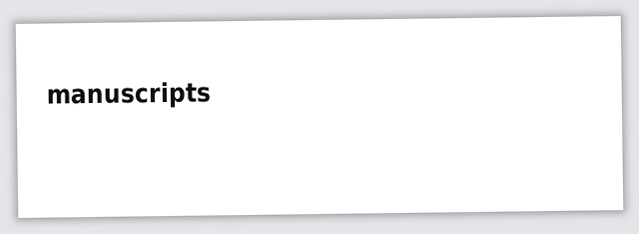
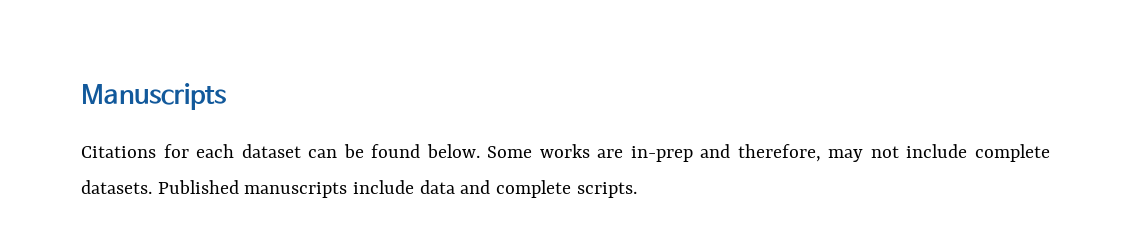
- manuscripts
+ Manuscripts
+ Citations for each dataset can be found below. Some works are in-prep and therefore, may not include complete datasets. Published manuscripts include data and complete scripts.

